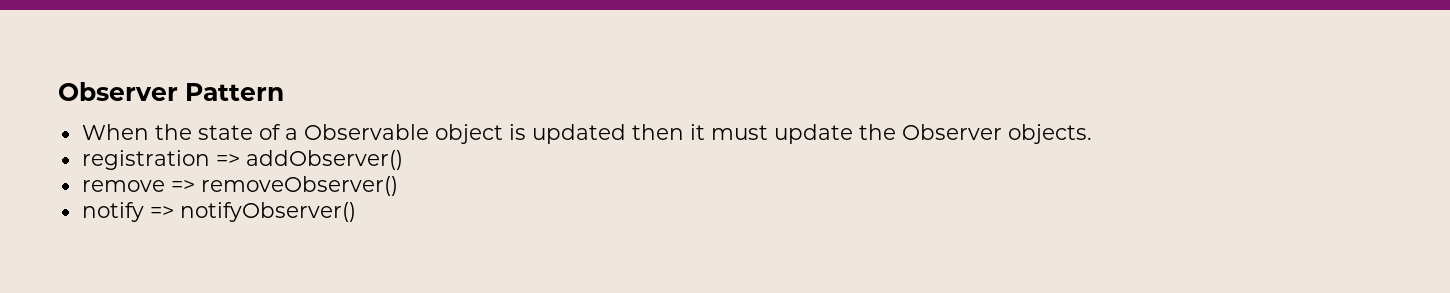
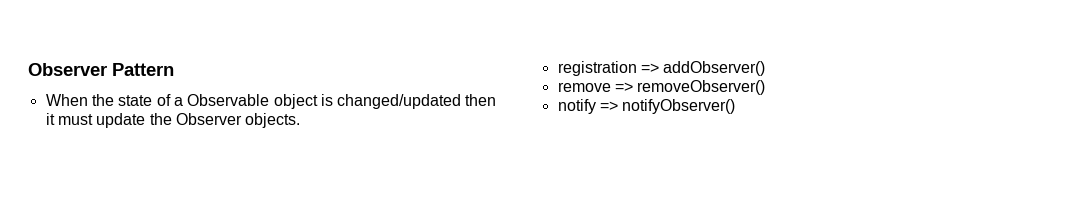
- When the state of a Observable object is updated then it must update the Observer objects.
+ When the state of a Observable object is changed/updated then it must update the Observer objects.

